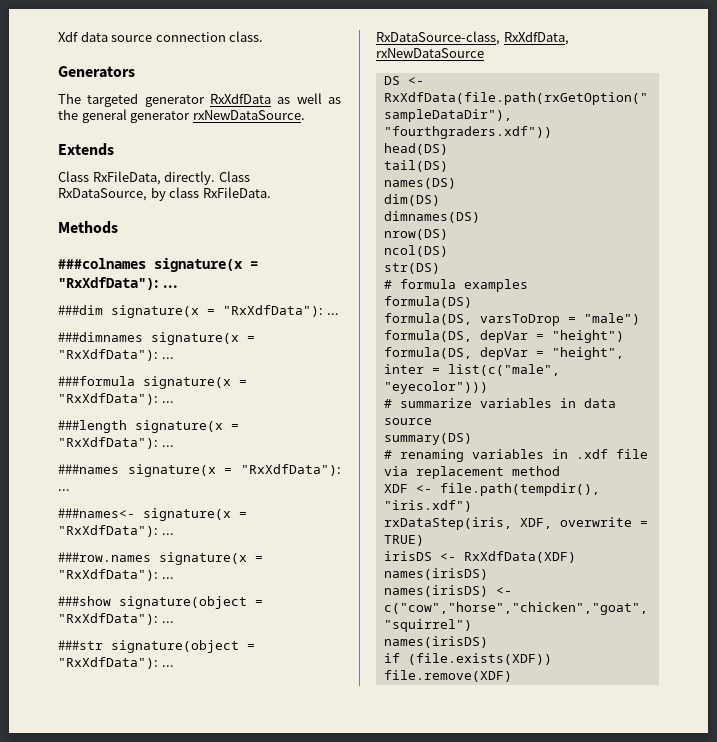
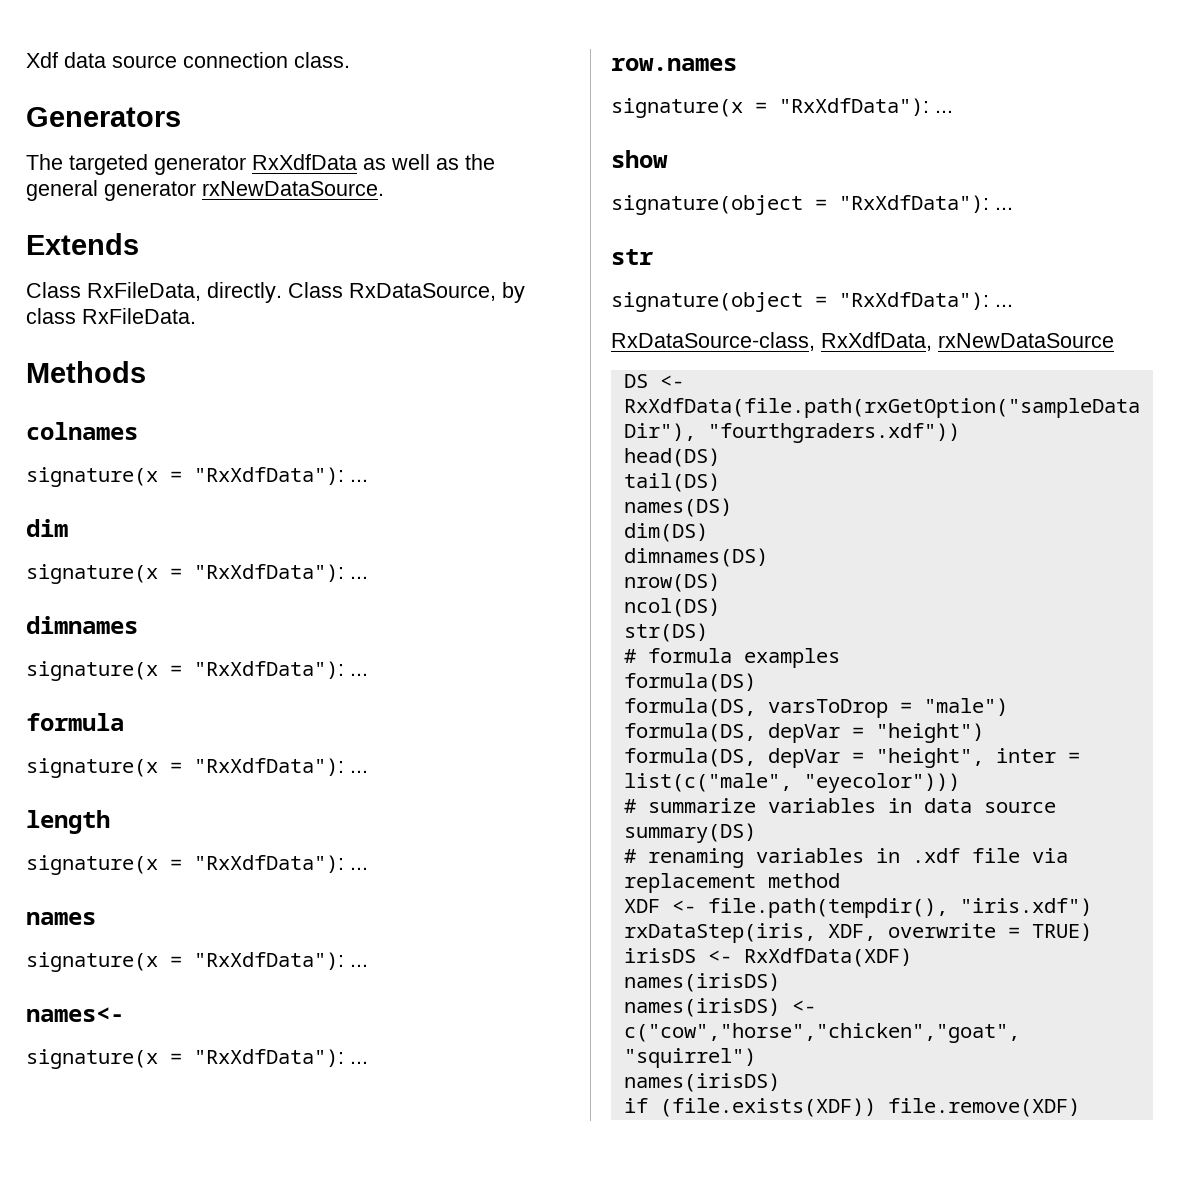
- ###colnames signature(x = "RxXdfData"): ...
- ###dim signature(x = "RxXdfData"): ...
- ###dimnames signature(x = "RxXdfData"): ...
- ###formula signature(x = "RxXdfData"): ...
- ###length signature(x = "RxXdfData"): ...
- ###names signature(x = "RxXdfData"): ...
- ###names<- signature(x = "RxXdfData"): ...
- ###row.names signature(x = "RxXdfData"): ...
- ###show signature(object = "RxXdfData"): ...
- ###str signature(object = "RxXdfData"): ...
+ colnames
+ signature(x = "RxXdfData"): ...
+ dim
+ signature(x = "RxXdfData"): ...
+ dimnames
+ signature(x = "RxXdfData"): ...
+ formula
+ signature(x = "RxXdfData"): ...
+ length
+ signature(x = "RxXdfData"): ...
+ names
+ signature(x = "RxXdfData"): ...
+ names<-
+ signature(x = "RxXdfData"): ...
+ row.names
+ signature(x = "RxXdfData"): ...
+ show
+ signature(object = "RxXdfData"): ...
+ str
+ signature(object = "RxXdfData"): ...

